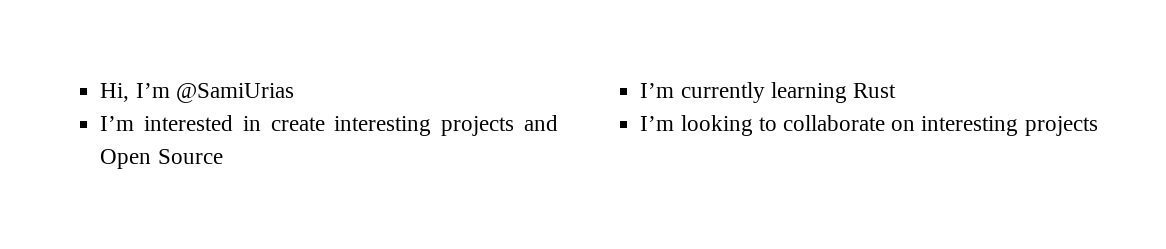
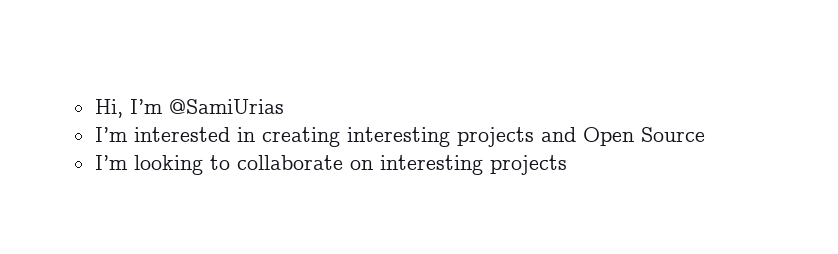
- I’m interested in create interesting projects and Open Source
+ I’m interested in creating interesting projects and Open Source
- I’m currently learning Rust

